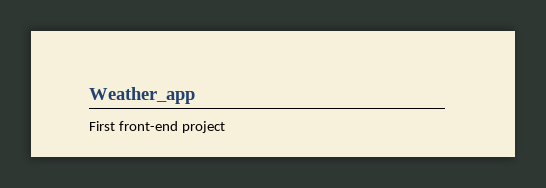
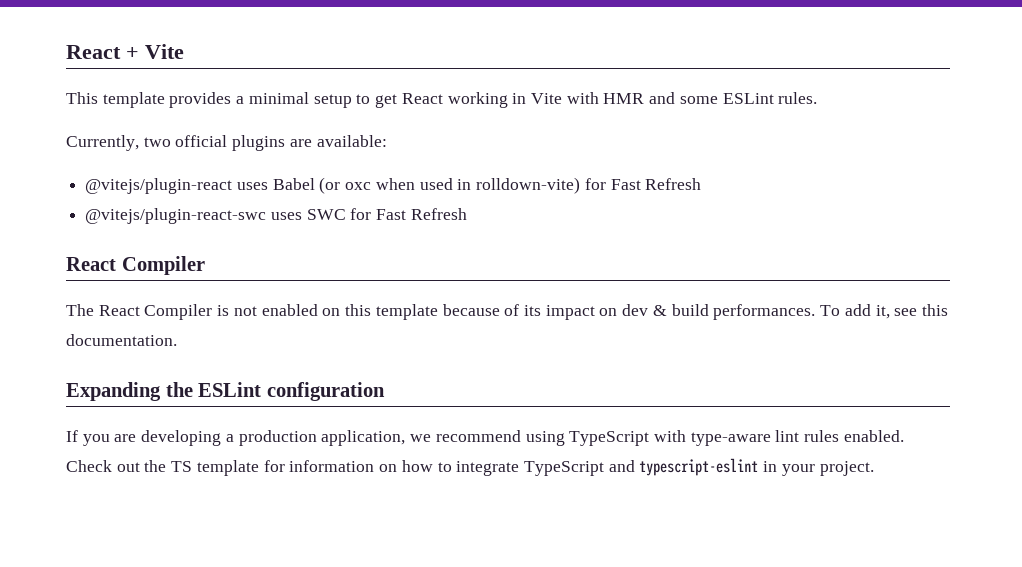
- Weather_app
- First front-end project
+ React + Vite
+ This template provides a minimal setup to get React working in Vite with HMR and some ESLint rules.
+ Currently, two official plugins are available:
+ @vitejs/plugin-react uses Babel (or oxc when used in rolldown-vite) for Fast Refresh
+ @vitejs/plugin-react-swc uses SWC for Fast Refresh
+ React Compiler
+ The React Compiler is not enabled on this template because of its impact on dev & build performances. To add it, see this documentation.
+ Expanding the ESLint configuration
+ If you are developing a production application, we recommend using TypeScript with type-aware lint rules enabled. Check out the TS template for information on how to integrate TypeScript and typescript-eslint in your project.

